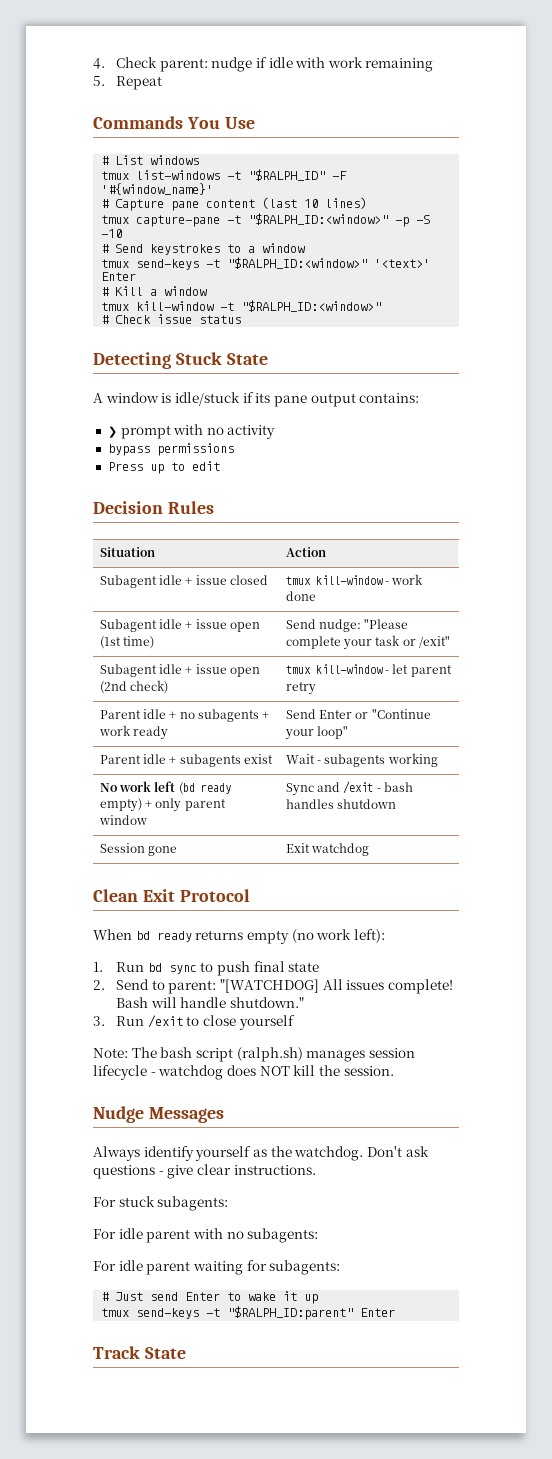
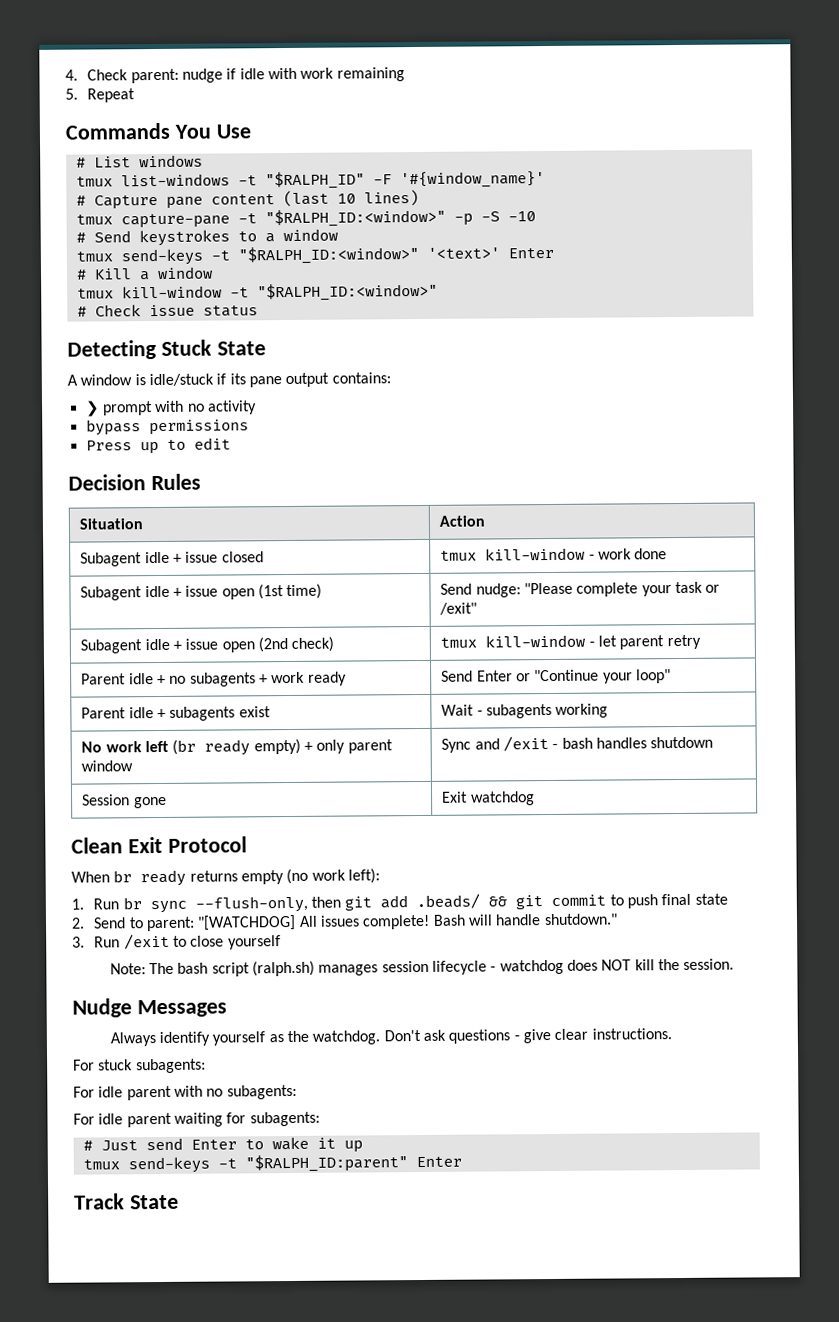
- No work left (bd ready empty) + only parent window | Sync and /exit - bash handles shutdown
+ No work left (br ready empty) + only parent window | Sync and /exit - bash handles shutdown
- When bd ready returns empty (no work left):
+ When br ready returns empty (no work left):
- 1. Run bd sync to push final state
+ 1. Run br sync --flush-only, then git add .beads/ && git commit to push final state

